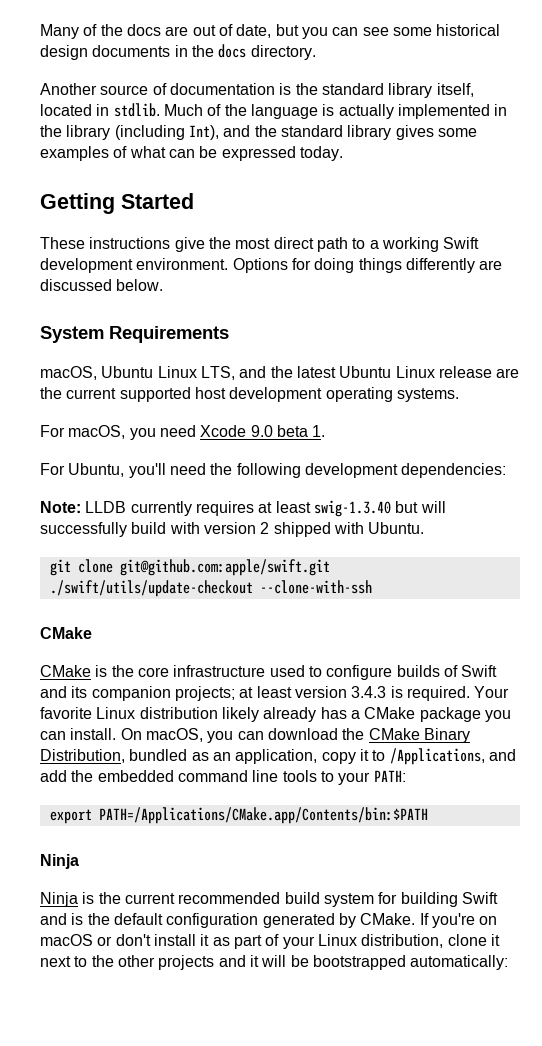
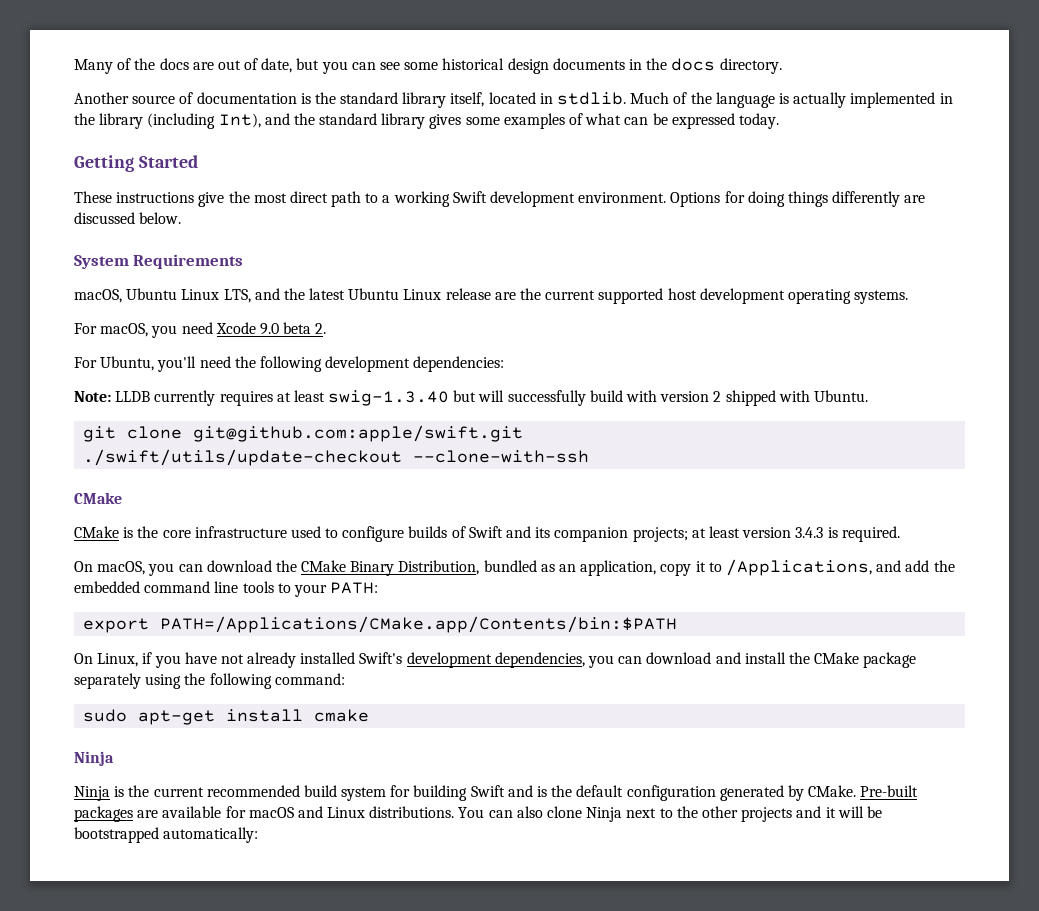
- For macOS, you need Xcode 9.0 beta 1.
+ For macOS, you need Xcode 9.0 beta 2.
- CMake is the core infrastructure used to configure builds of Swift and its companion projects; at least version 3.4.3 is required. Your favorite Linux distribution likely already has a CMake package you can install. On macOS, you can download the CMake Binary Distribution, bundled as an application, copy it to /Applications, and add the embedded command line tools to your PATH:
+ CMake is the core infrastructure used to configure builds of Swift and its companion projects; at least version 3.4.3 is required.
+ On macOS, you can download the CMake Binary Distribution, bundled as an application, copy it to /Applications, and add the embedded command line tools to your PATH:
+ On Linux, if you have not already installed Swift's development dependencies, you can download and install the CMake package separately using the following command:
+ sudo apt-get install cmake
- If you're on macOS or don't install it as part of your Linux distribution, clone it next to the other projects and it will be bootstrapped automatically:
+ Pre-built packages are available for macOS and Linux distributions. You can also clone Ninja next to the other projects and it will be bootstrapped automatically:

